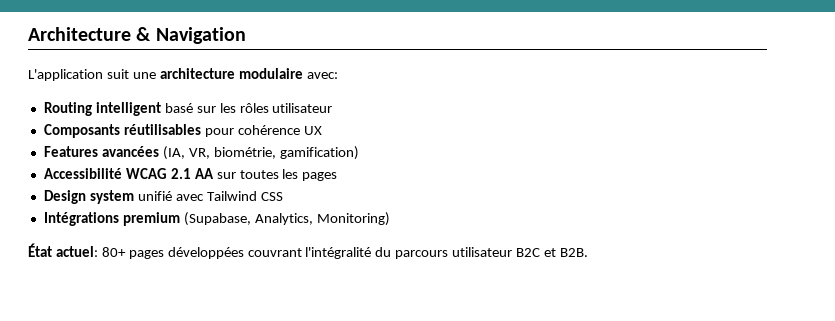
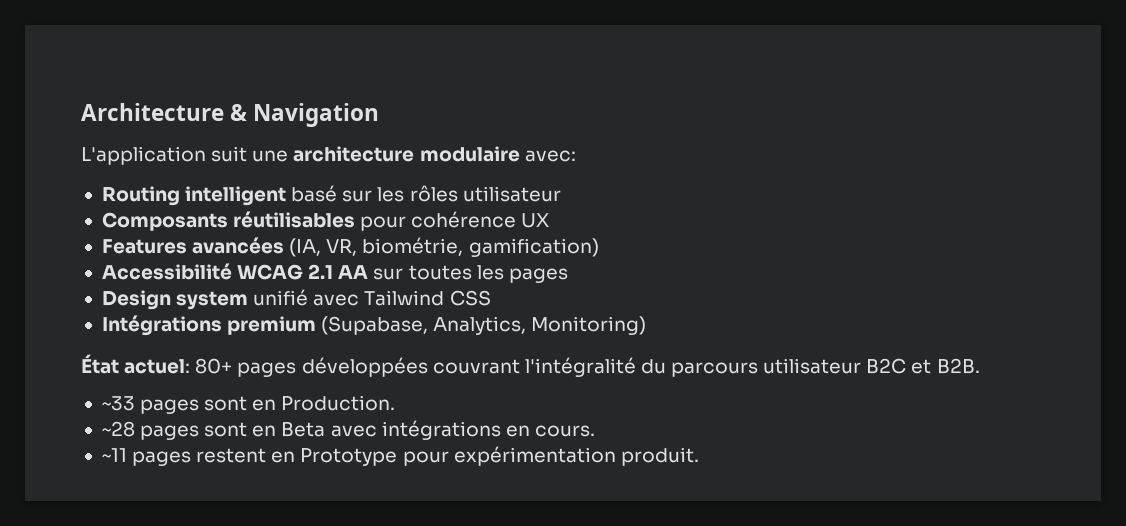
+ ~33 pages sont en Production.
+ ~28 pages sont en Beta avec intégrations en cours.
+ ~11 pages restent en Prototype pour expérimentation produit.

